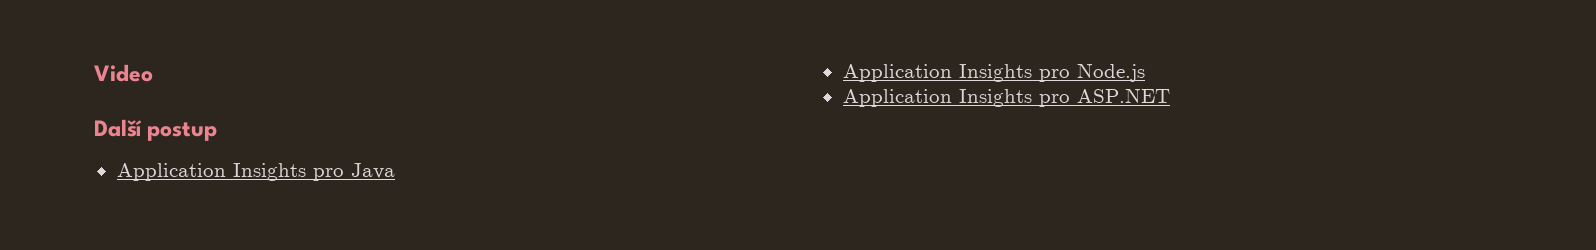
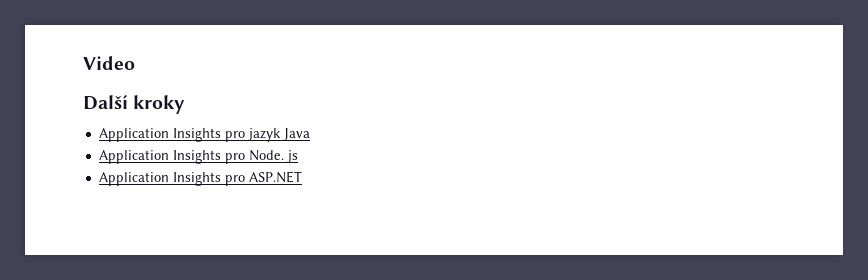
- Další postup
- Application Insights pro Java
+ Další kroky
+ Application Insights pro jazyk Java
- Application Insights pro Node.js
+ Application Insights pro Node. js

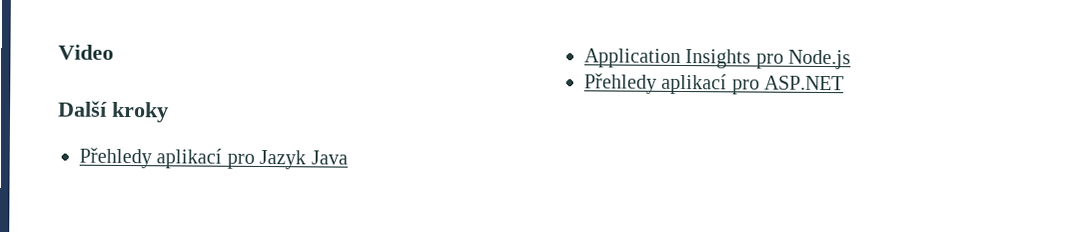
- Application Insights pro jazyk Java
+ Přehledy aplikací pro Jazyk Java
- Application Insights pro Node. js
- Application Insights pro ASP.NET
+ Application Insights pro Node.js
+ Přehledy aplikací pro ASP.NET

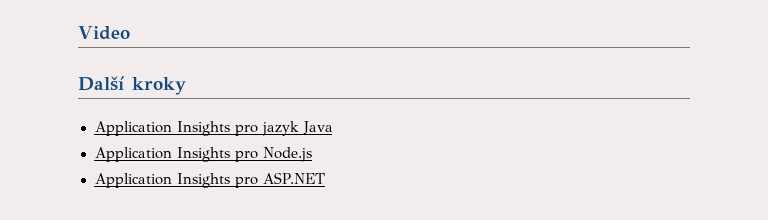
- Přehledy aplikací pro Jazyk Java
+ Application Insights pro jazyk Java
- Přehledy aplikací pro ASP.NET
+ Application Insights pro ASP.NET

